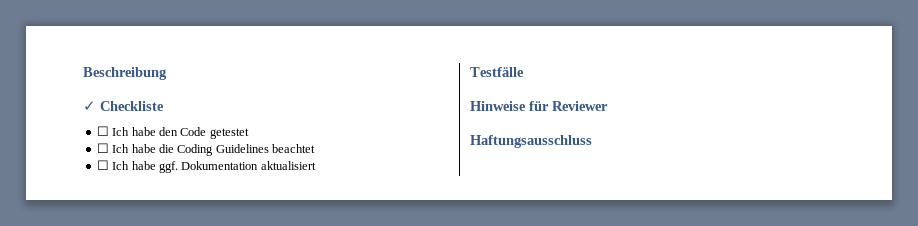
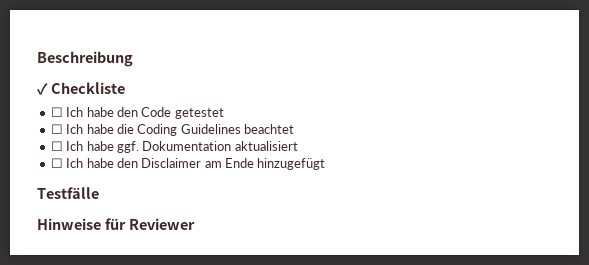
+ ☐ Ich habe den Disclaimer am Ende hinzugefügt
- Haftungsausschluss

